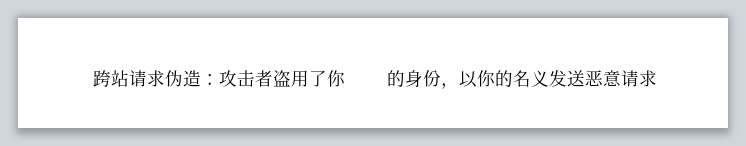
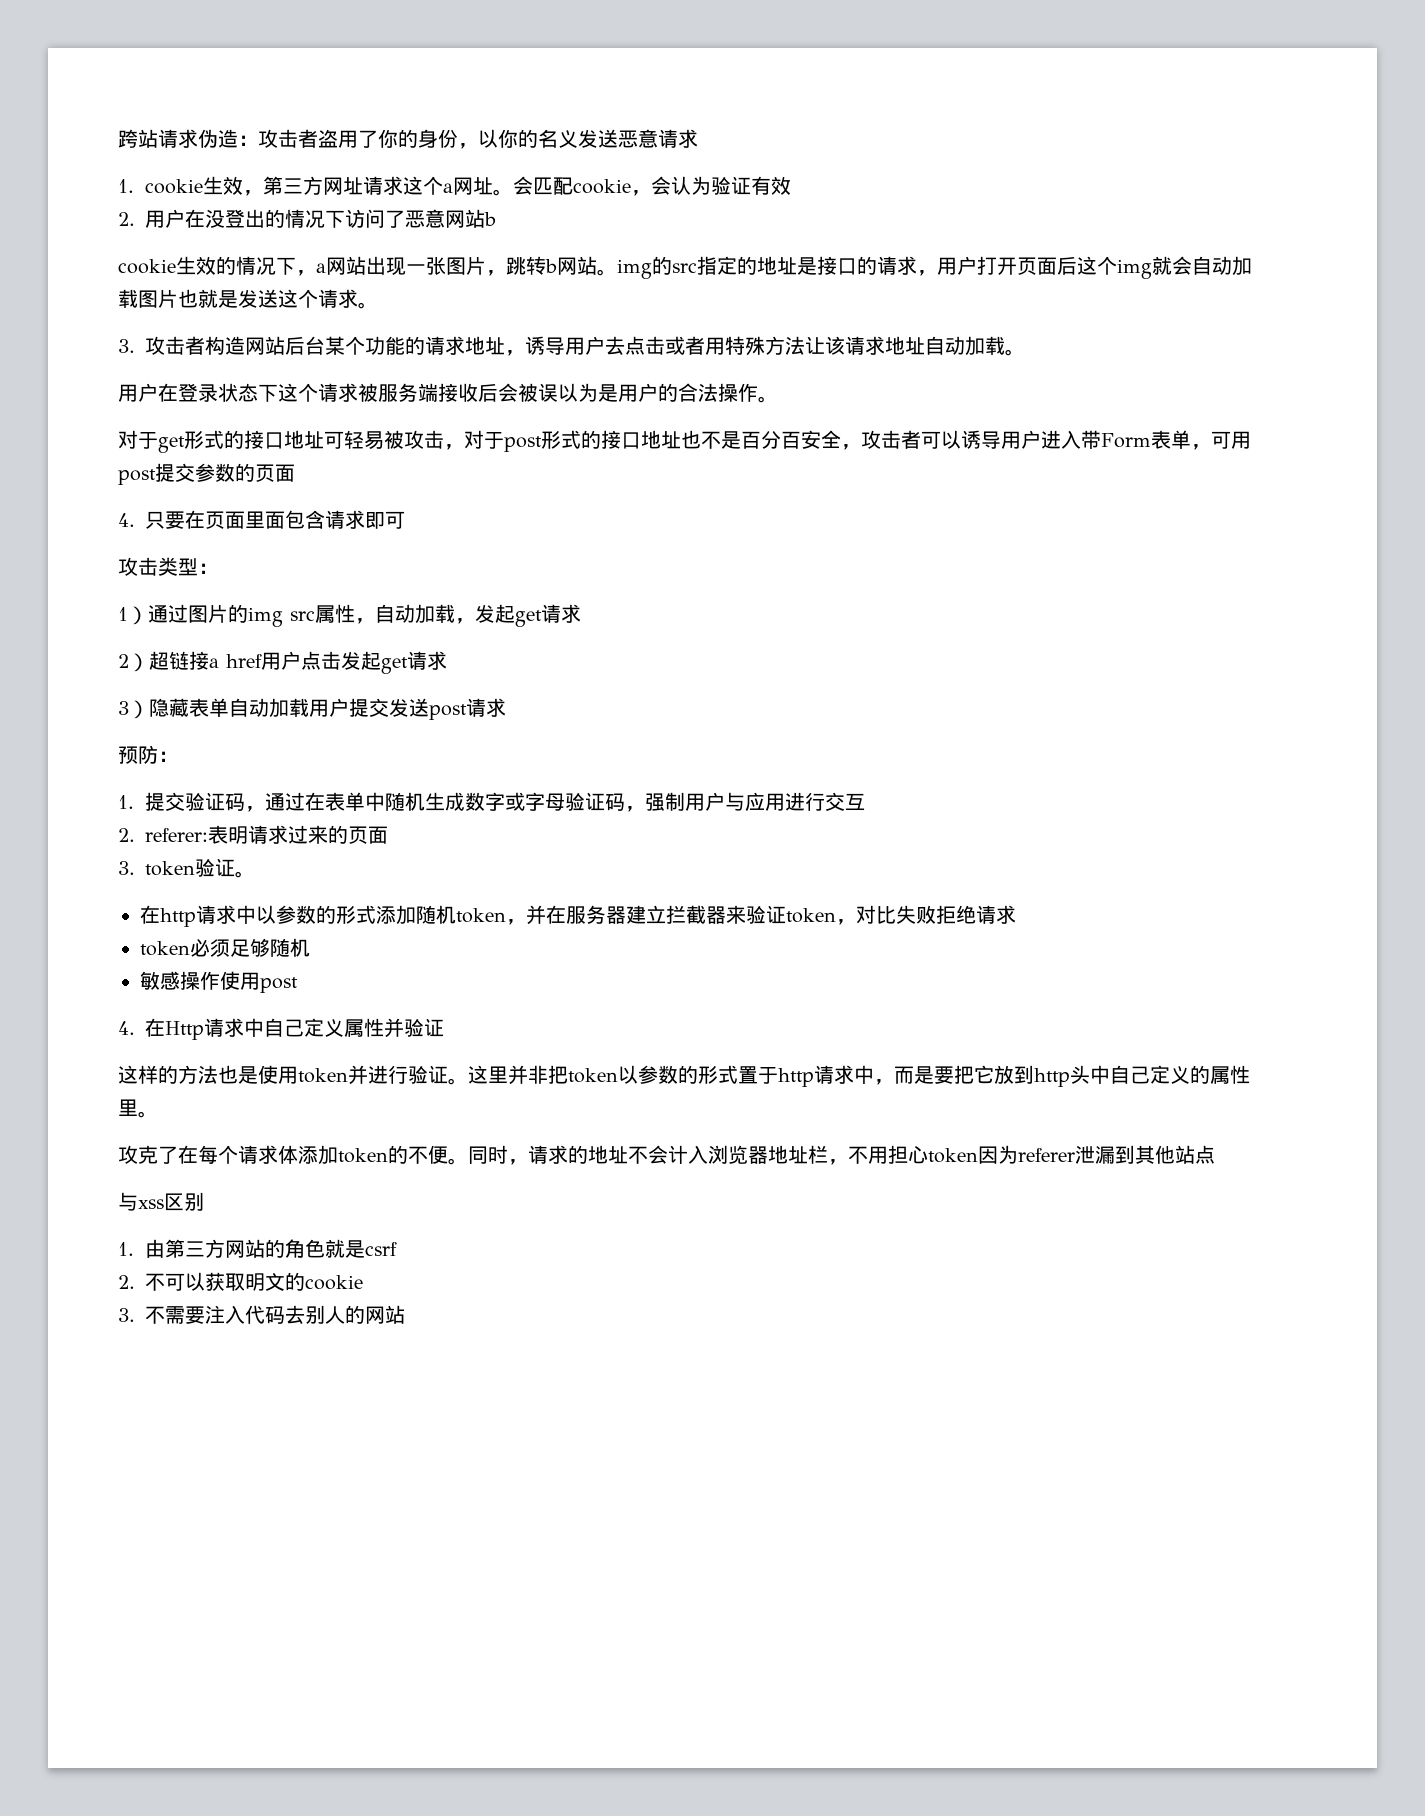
+ 1. cookie生效，第三方网址请求这个a网址。会匹配cookie，会认为验证有效
+ 2.用户在没登出的情况下访问了恶意网站b
+ cookie生效的情况下，a网站出现一张图片，跳转b网站。img的src指定的地址是接口的请求，用户打开页面后这个img就会自动加载图片也就是发送这个请求。
+ 3.攻击者构造网站后台某个功能的请求地址，诱导用户去点击或者用特殊方法让该请求地址自动加载。
+ 用户在登录状态下这个请求被服务端接收后会被误以为是用户的合法操作。
+ 对于get形式的接口地址可轻易被攻击，对于post形式的接口地址也不是百分百安全，攻击者可以诱导用户进入带Form表单，可用post提交参数的页面
+ 4.只要在页面里面包含请求即可
+ 攻击类型：
+ 1）通过图片的img src属性，自动加载，发起get请求
+ 2）超链接a href用户点击发起get请求
+ 3）隐藏表单自动加载用户提交发送post请求
+ 预防：
+ 1.提交验证码，通过在表单中随机生成数字或字母验证码，强制用户与应用进行交互
+ 2. referer:表明请求过来的页面
+ 3. token验证。
+ 在http请求中以参数的形式添加随机token，并在服务器建立拦截器来验证token，对比失败拒绝请求
+ token必须足够随机
+ 敏感操作使用post
+ 4.在Http请求中自己定义属性并验证
+ 这样的方法也是使用token并进行验证。这里并非把token以参数的形式置于http请求中，而是要把它放到http头中自己定义的属性里。
+ 攻克了在每个请求体添加token的不便。同时，请求的地址不会计入浏览器地址栏，不用担心token因为referer泄漏到其他站点
+ 与xss区别
+ 1.由第三方网站的角色就是csrf
+ 2.不可以获取明文的cookie
+ 3.不需要注入代码去别人的网站

